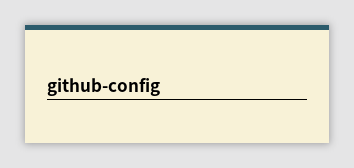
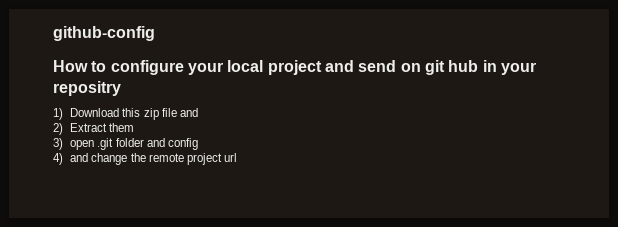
+ How to configure your local project and send on git hub in your repositry
+ 1) Download this zip file and
+ 2) Extract them
+ 3) open .git folder and config
+ 4) and change the remote project url

